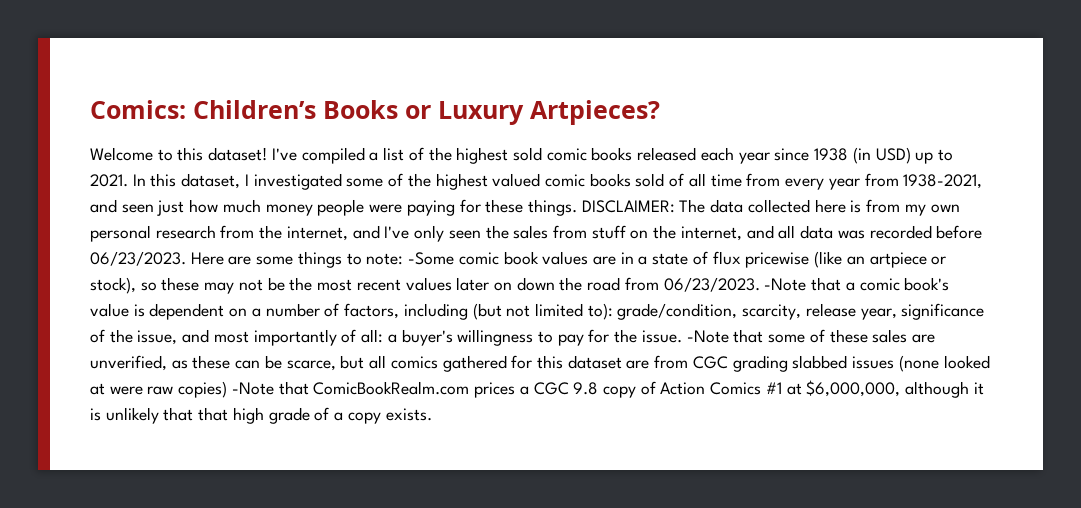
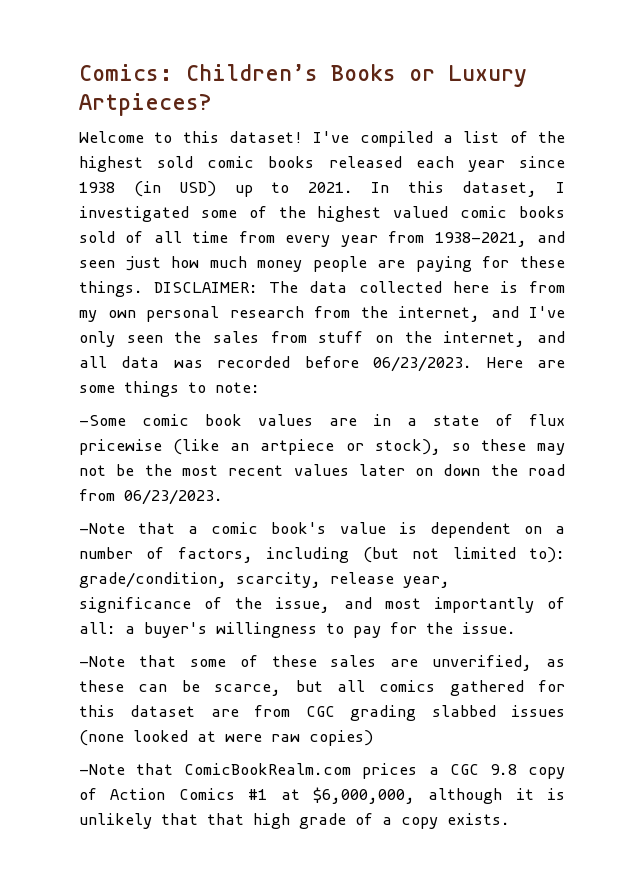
- In this dataset, I investigated some of the highest valued comic books sold of all time from every year from 1938-2021, and seen just how much money people were paying for these things.
+ In this dataset, I investigated some of the highest valued comic books sold of all time from every year from 1938-2021, and seen just how much money people are paying for these things.
- Here are some things to note: -Some comic book values are in a state of flux pricewise (like an artpiece or stock), so these may not be the most recent values later on down the road from 06/23/2023. -Note that a comic book's value is dependent on a number of factors, including (but not limited to):
+ Here are some things to note:
+ -Some comic book values are in a state of flux pricewise (like an artpiece or stock), so these may not be the most recent values later on down the road from 06/23/2023.
+ -Note that a comic book's value is dependent on a number of factors, including (but not limited to):
- a buyer's willingness to pay for the issue. -Note that some of these sales are unverified, as these can be scarce, but all comics gathered for this dataset are from CGC grading slabbed issues (none looked at were raw copies) -Note that ComicBookRealm.com prices a CGC 9.8 copy of Action Comics #1 at $6,000,000, although it is unlikely that that high grade of a copy exists.
+ a buyer's willingness to pay for the issue.
+ -Note that some of these sales are unverified, as these can be scarce, but all comics gathered for this dataset are from CGC grading slabbed issues (none looked at were raw copies)
+ -Note that ComicBookRealm.com prices a CGC 9.8 copy of Action Comics #1 at $6,000,000, although it is unlikely that that high grade of a copy exists.

